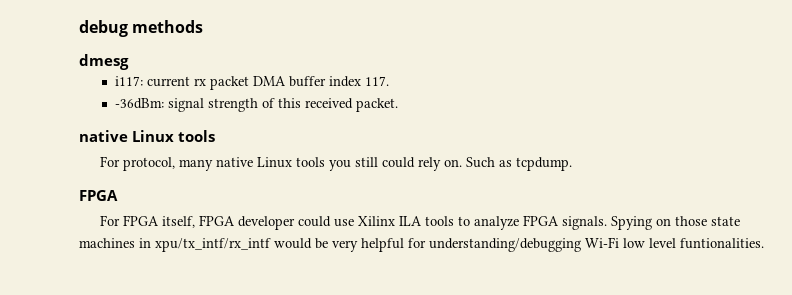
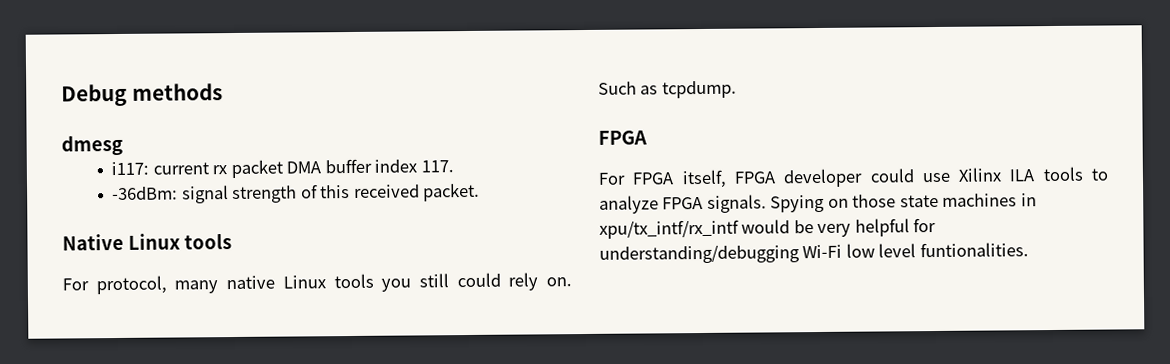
- debug methods
+ Debug methods
  -36dBm: signal strength of this received packet.
- native Linux tools
+ Native Linux tools

